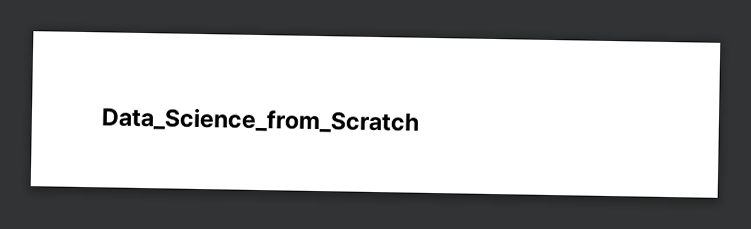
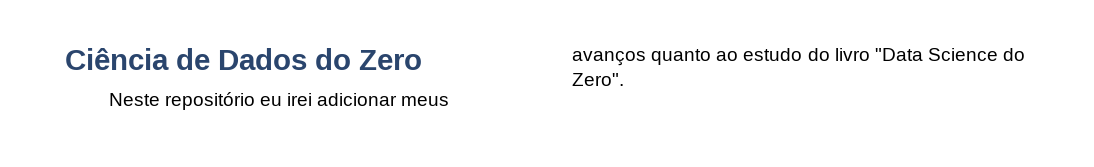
- Data_Science_from_Scratch
+ Ciência de Dados do Zero
+ Neste repositório eu irei adicionar meus avanços quanto ao estudo do livro "Data Science do Zero".

